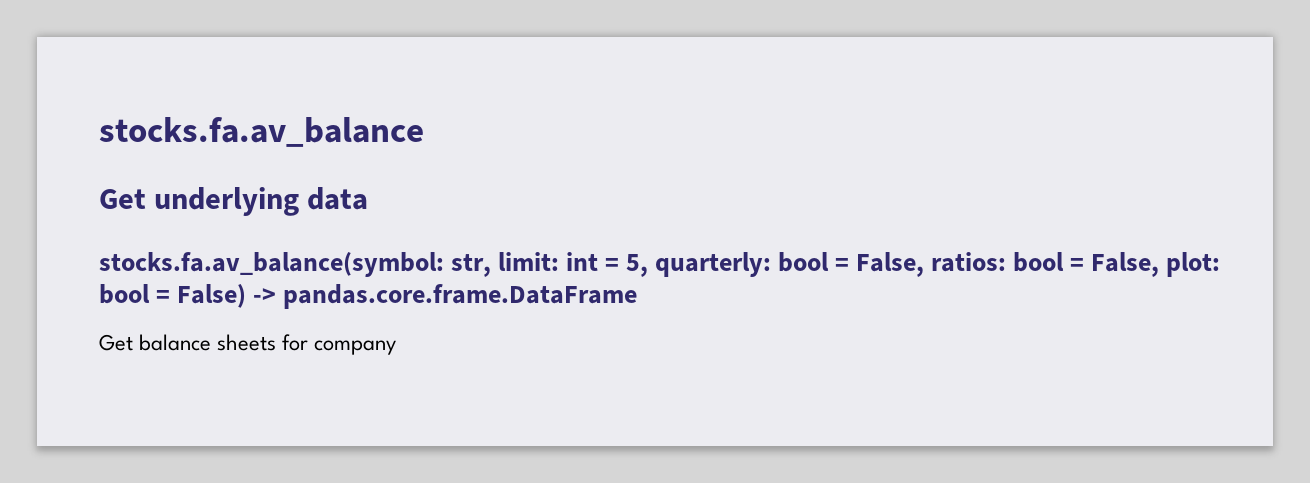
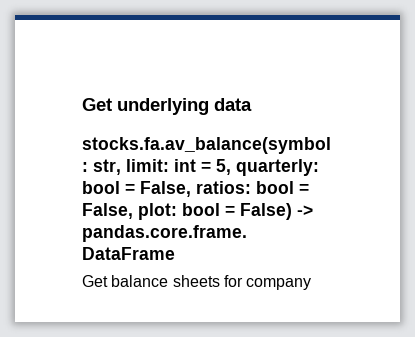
- stocks.fa.av_balance

